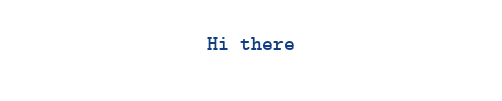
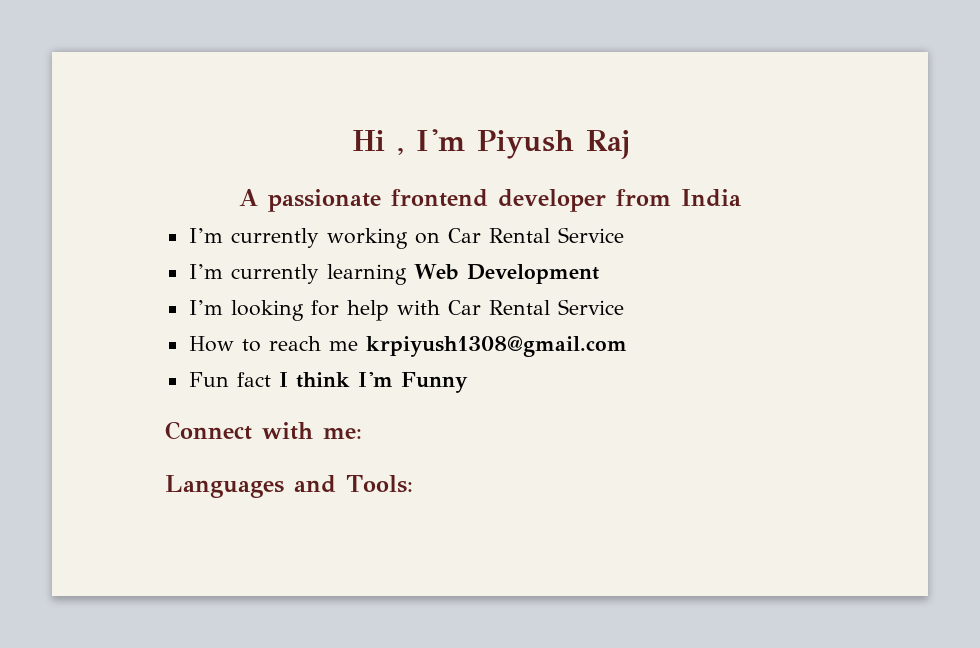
- Hi there
+ Hi , I'm Piyush Raj
+ A passionate frontend developer from India
+ I’m currently working on Car Rental Service
+ I’m currently learning Web Development
+ I’m looking for help with Car Rental Service
+ How to reach me krpiyush1308@gmail.com
+ Fun fact I think I'm Funny
+ Connect with me:
+ Languages and Tools:

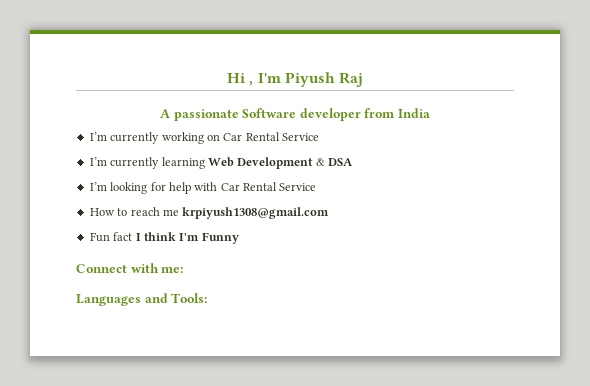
- A passionate frontend developer from India
+ A passionate Software developer from India
- I’m currently learning Web Development
+ I’m currently learning Web Development & DSA

